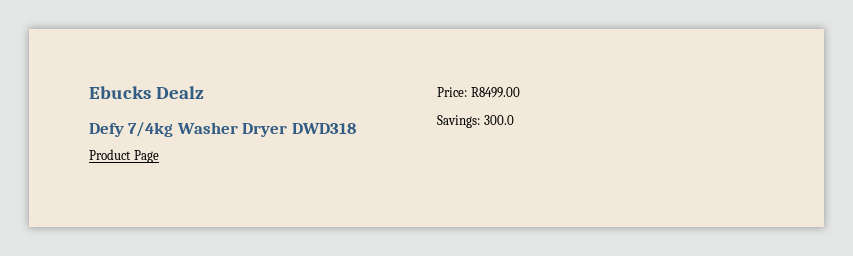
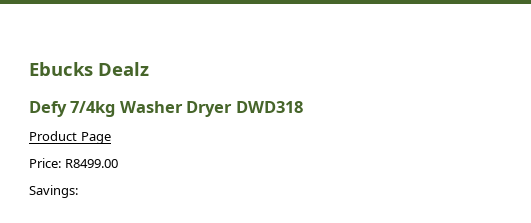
- Savings: 300.0
+ Savings:

